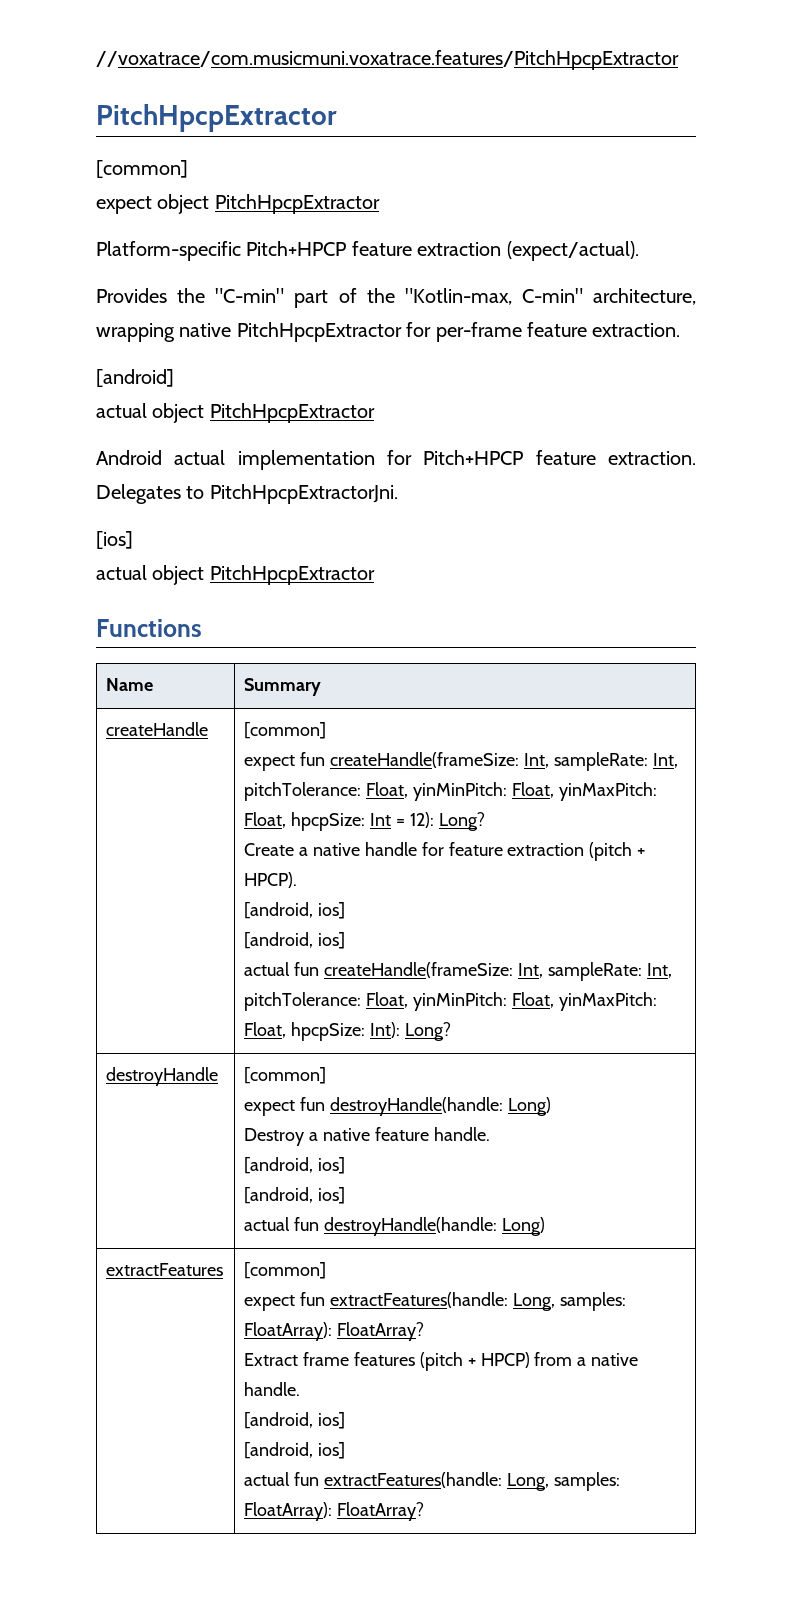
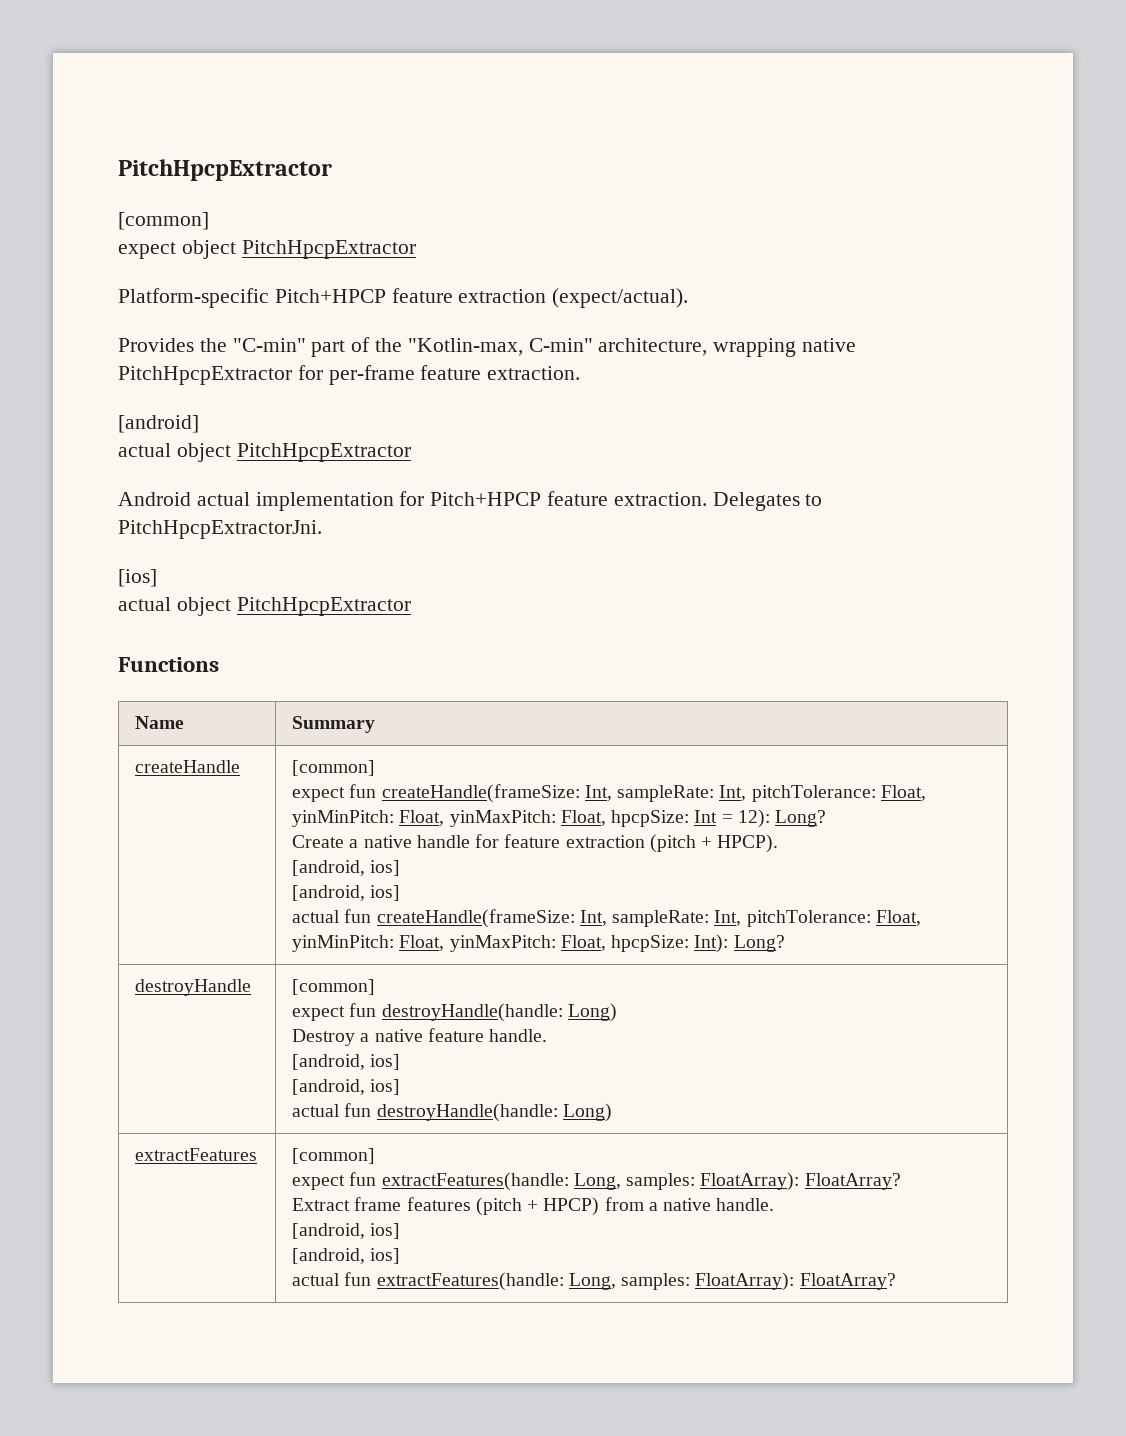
- //voxatrace/com.musicmuni.voxatrace.features/PitchHpcpExtractor

